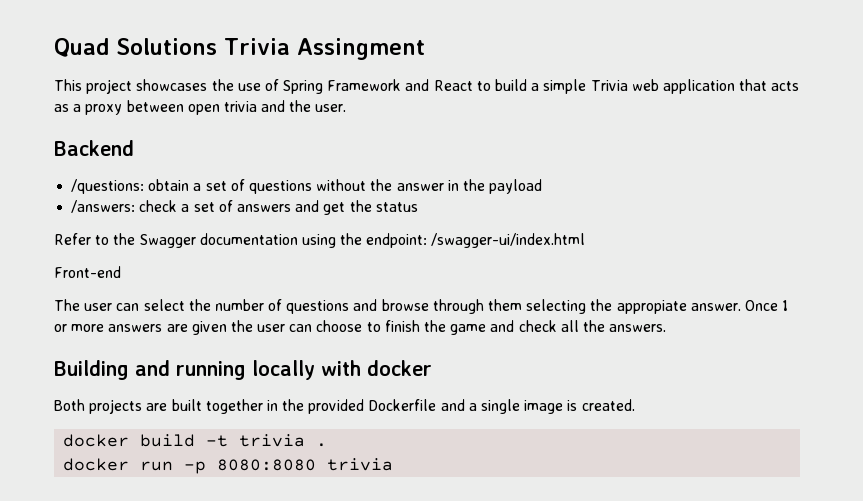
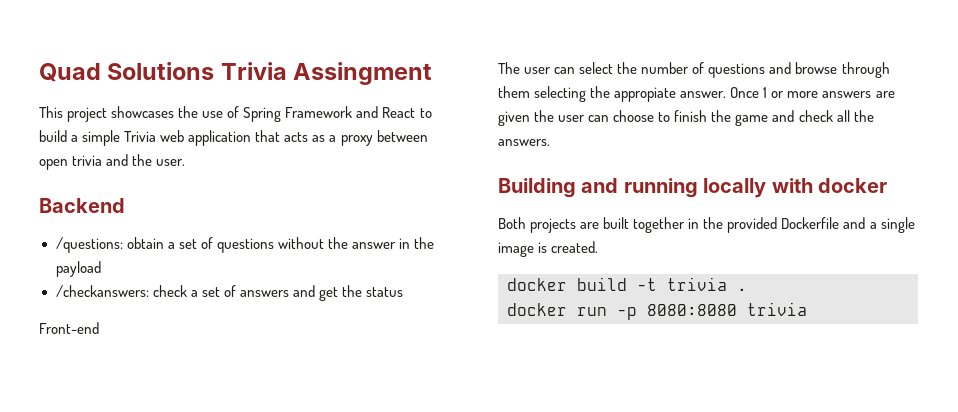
- /answers: check a set of answers and get the status
+ /checkanswers: check a set of answers and get the status
- Refer to the Swagger documentation using the endpoint: /swagger-ui/index.html

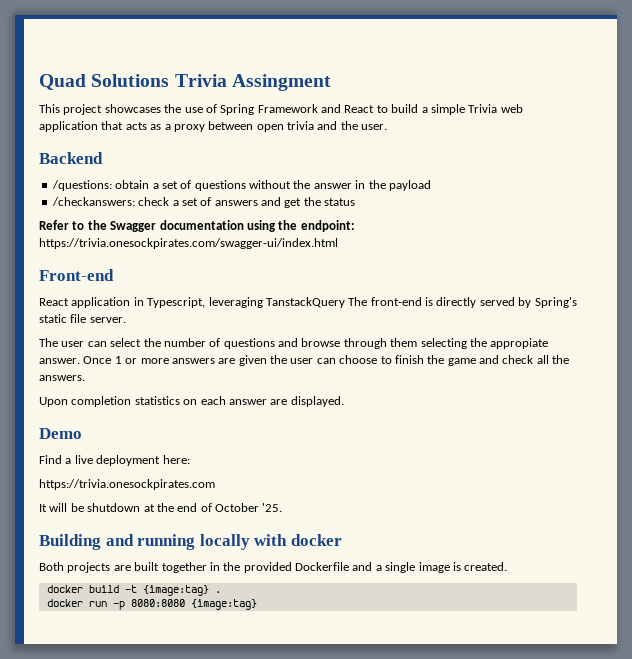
+ Refer to the Swagger documentation using the endpoint: https://trivia.onesockpirates.com/swagger-ui/index.html
  Front-end
+ React application in Typescript, leveraging TanstackQuery The front-end is directly served by Spring's static file server.
+ Upon completion statistics on each answer are displayed.
+ Demo
+ Find a live deployment here:
+ https://trivia.onesockpirates.com
+ It will be shutdown at the end of October '25.
- docker build -t trivia .
+ docker build -t {image:tag} .
- docker run -p 8080:8080 trivia
+ docker run -p 8080:8080 {image:tag}

